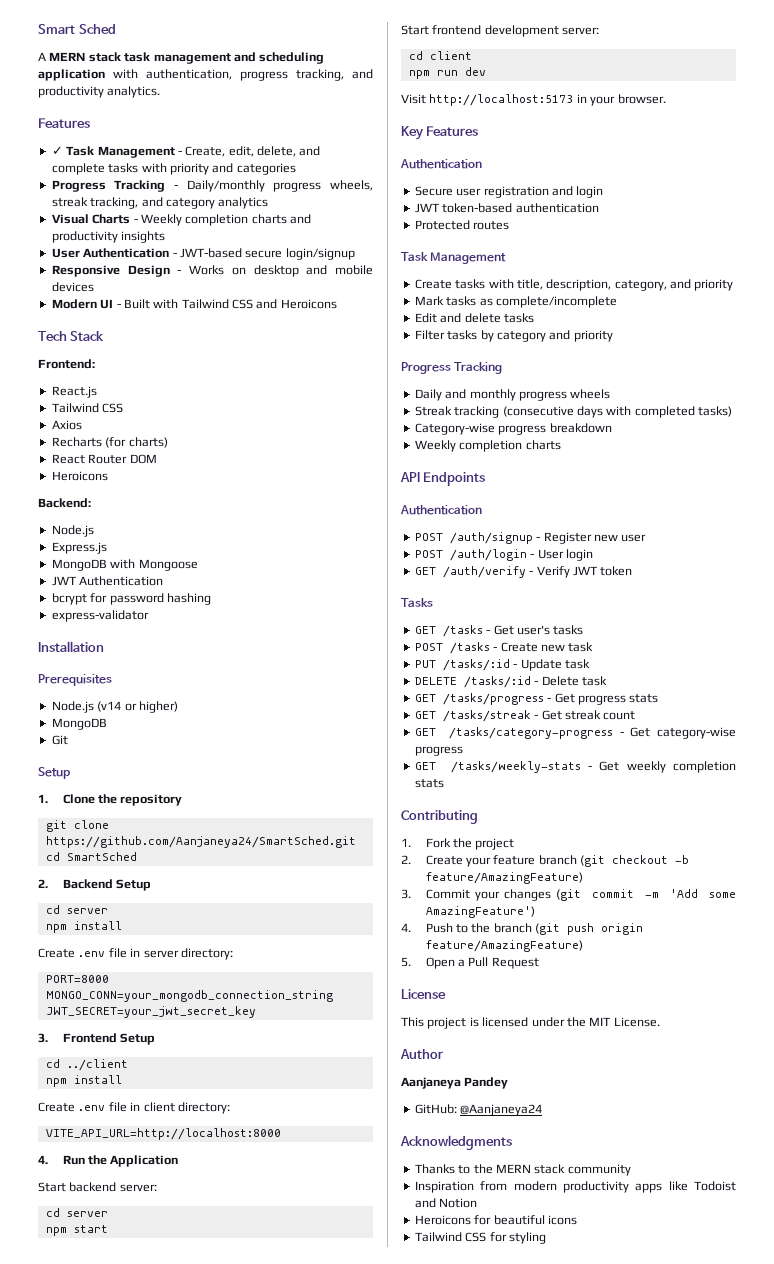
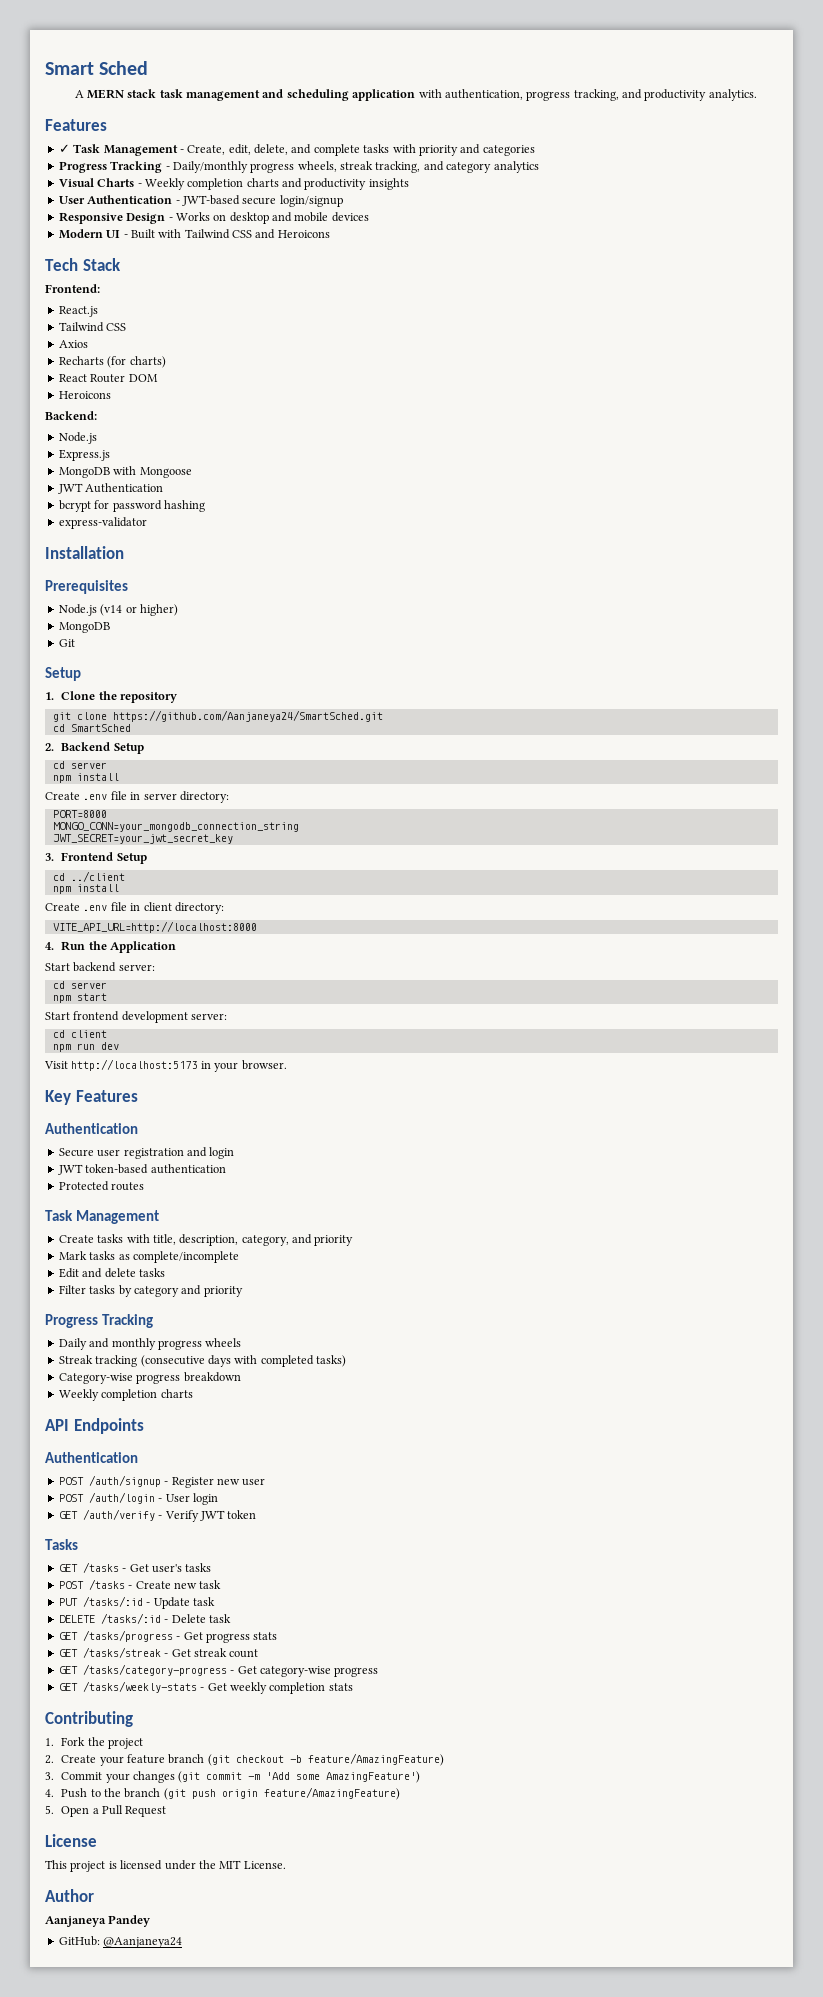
- Acknowledgments
- Thanks to the MERN stack community
- Inspiration from modern productivity apps like Todoist and Notion
- Heroicons for beautiful icons
- Tailwind CSS for styling

